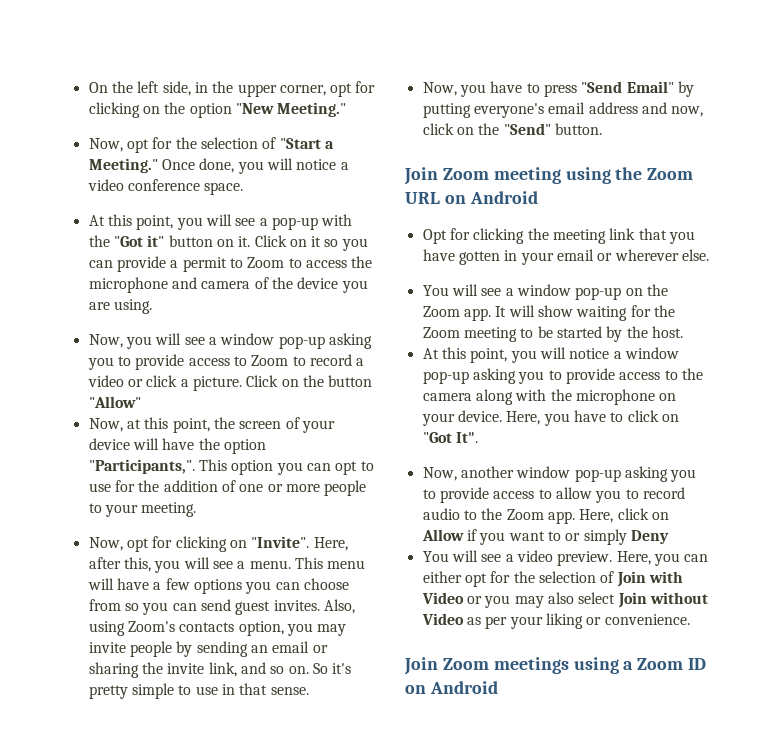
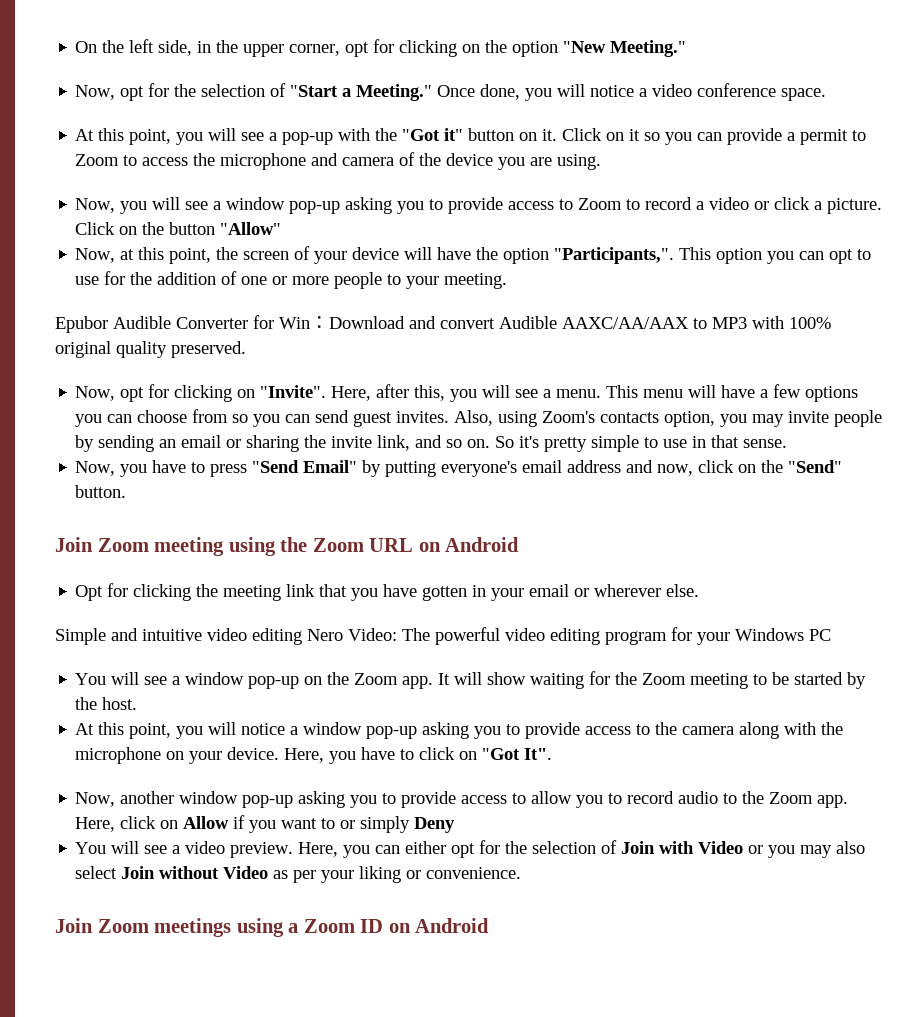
+ Epubor Audible Converter for Win：Download and convert Audible AAXC/AA/AAX to MP3 with 100% original quality preserved.
+ Simple and intuitive video editing Nero Video: The powerful video editing program for your Windows PC

